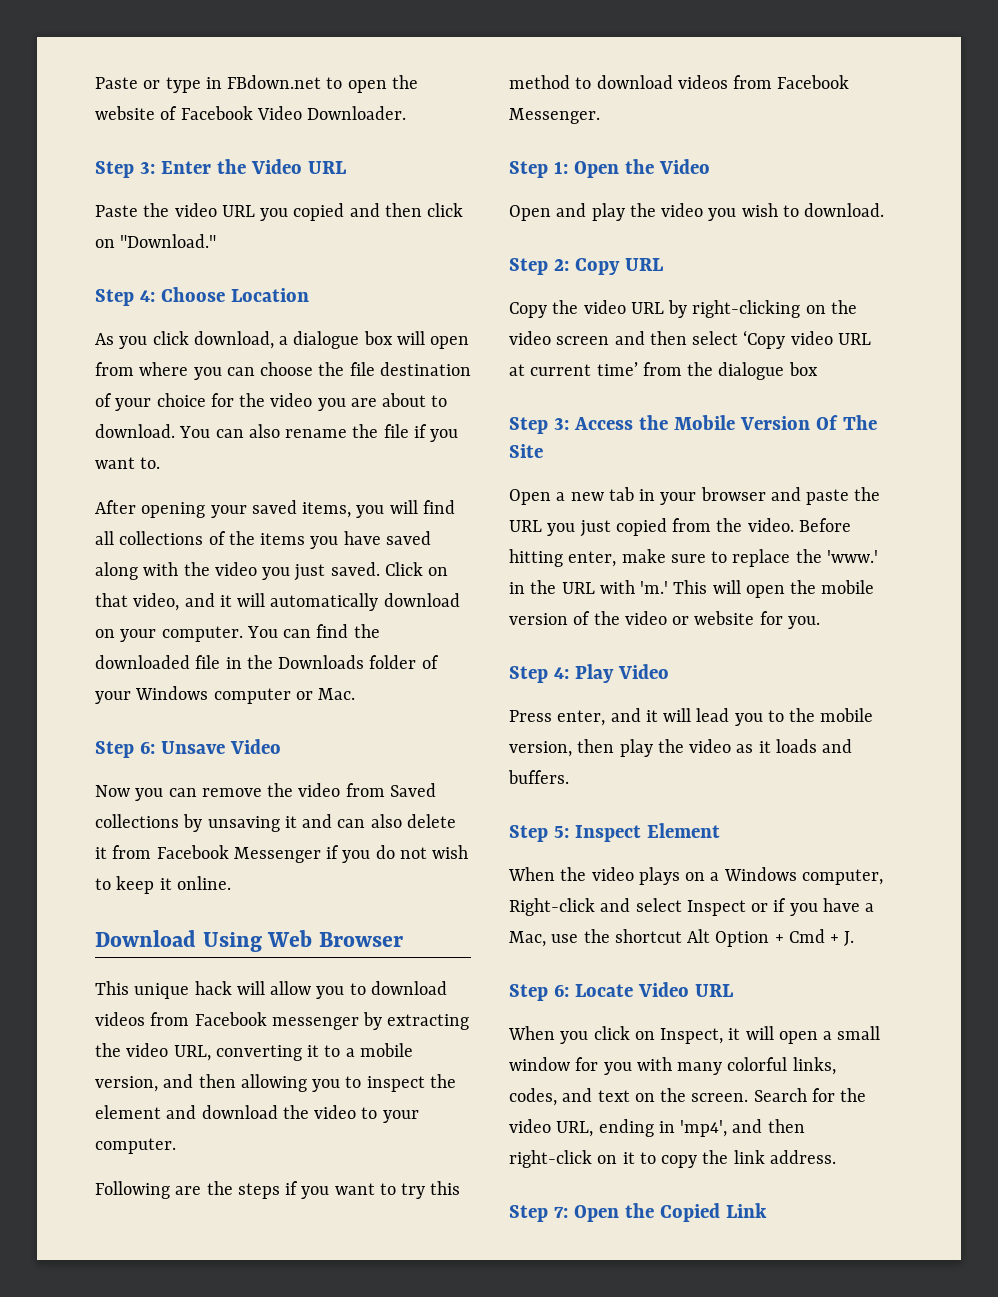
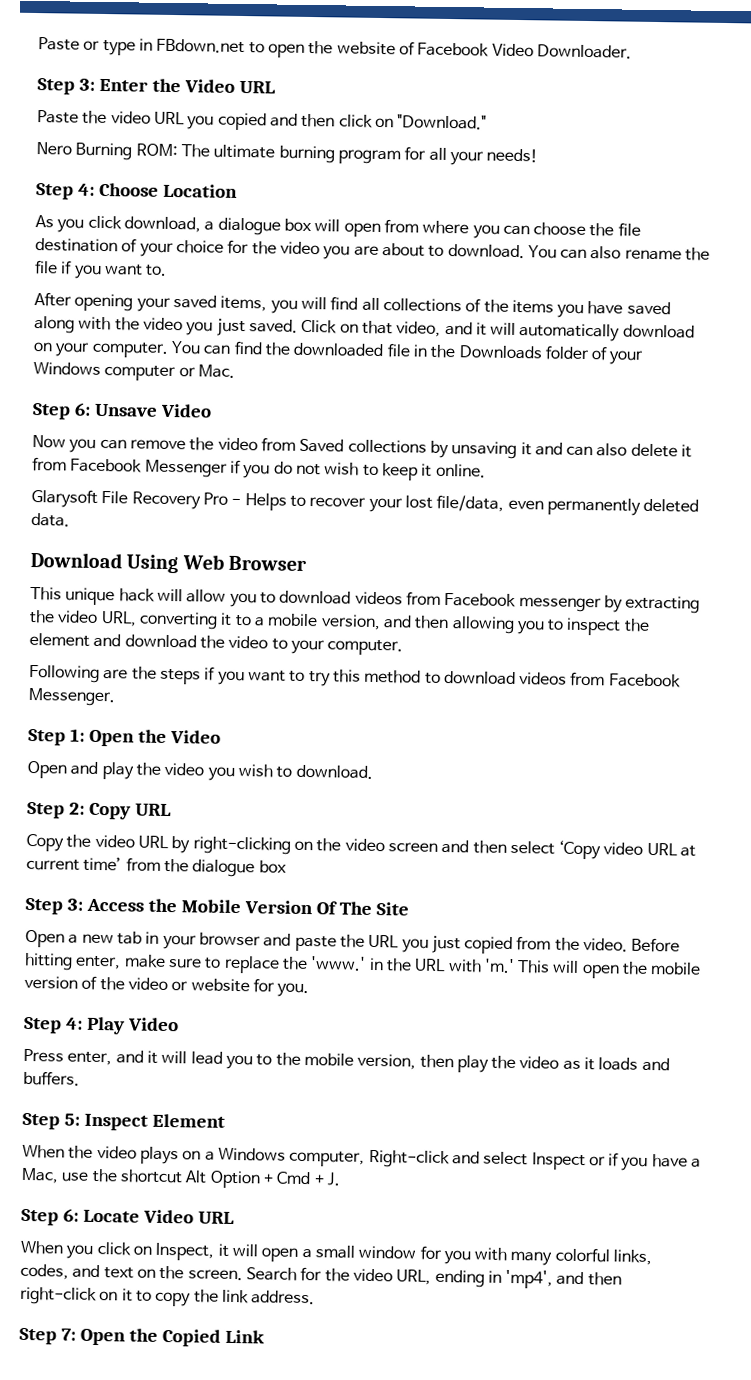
+ Nero Burning ROM: The ultimate burning program for all your needs!
+ Glarysoft File Recovery Pro - Helps to recover your lost file/data, even permanently deleted data.

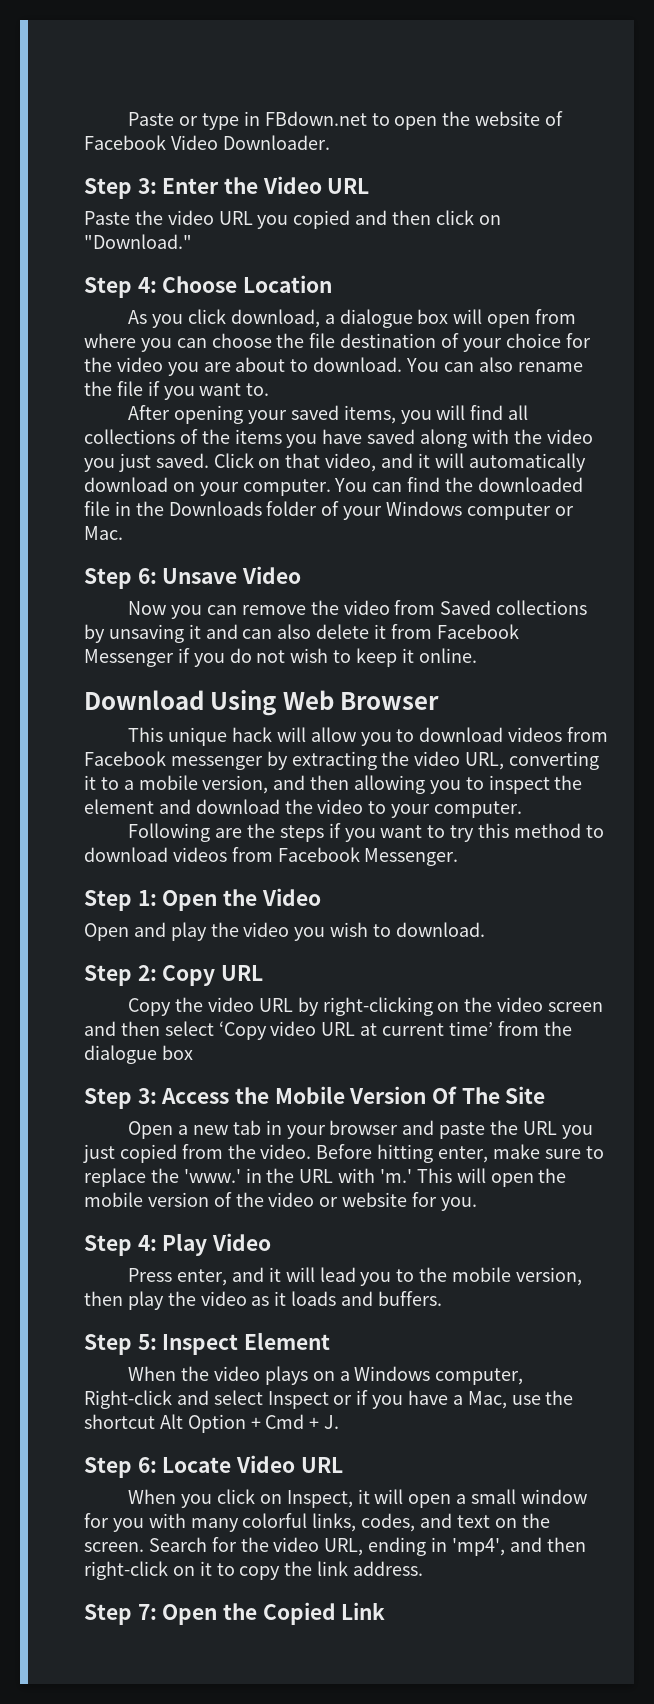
- Nero Burning ROM: The ultimate burning program for all your needs!
- Glarysoft File Recovery Pro - Helps to recover your lost file/data, even permanently deleted data.

